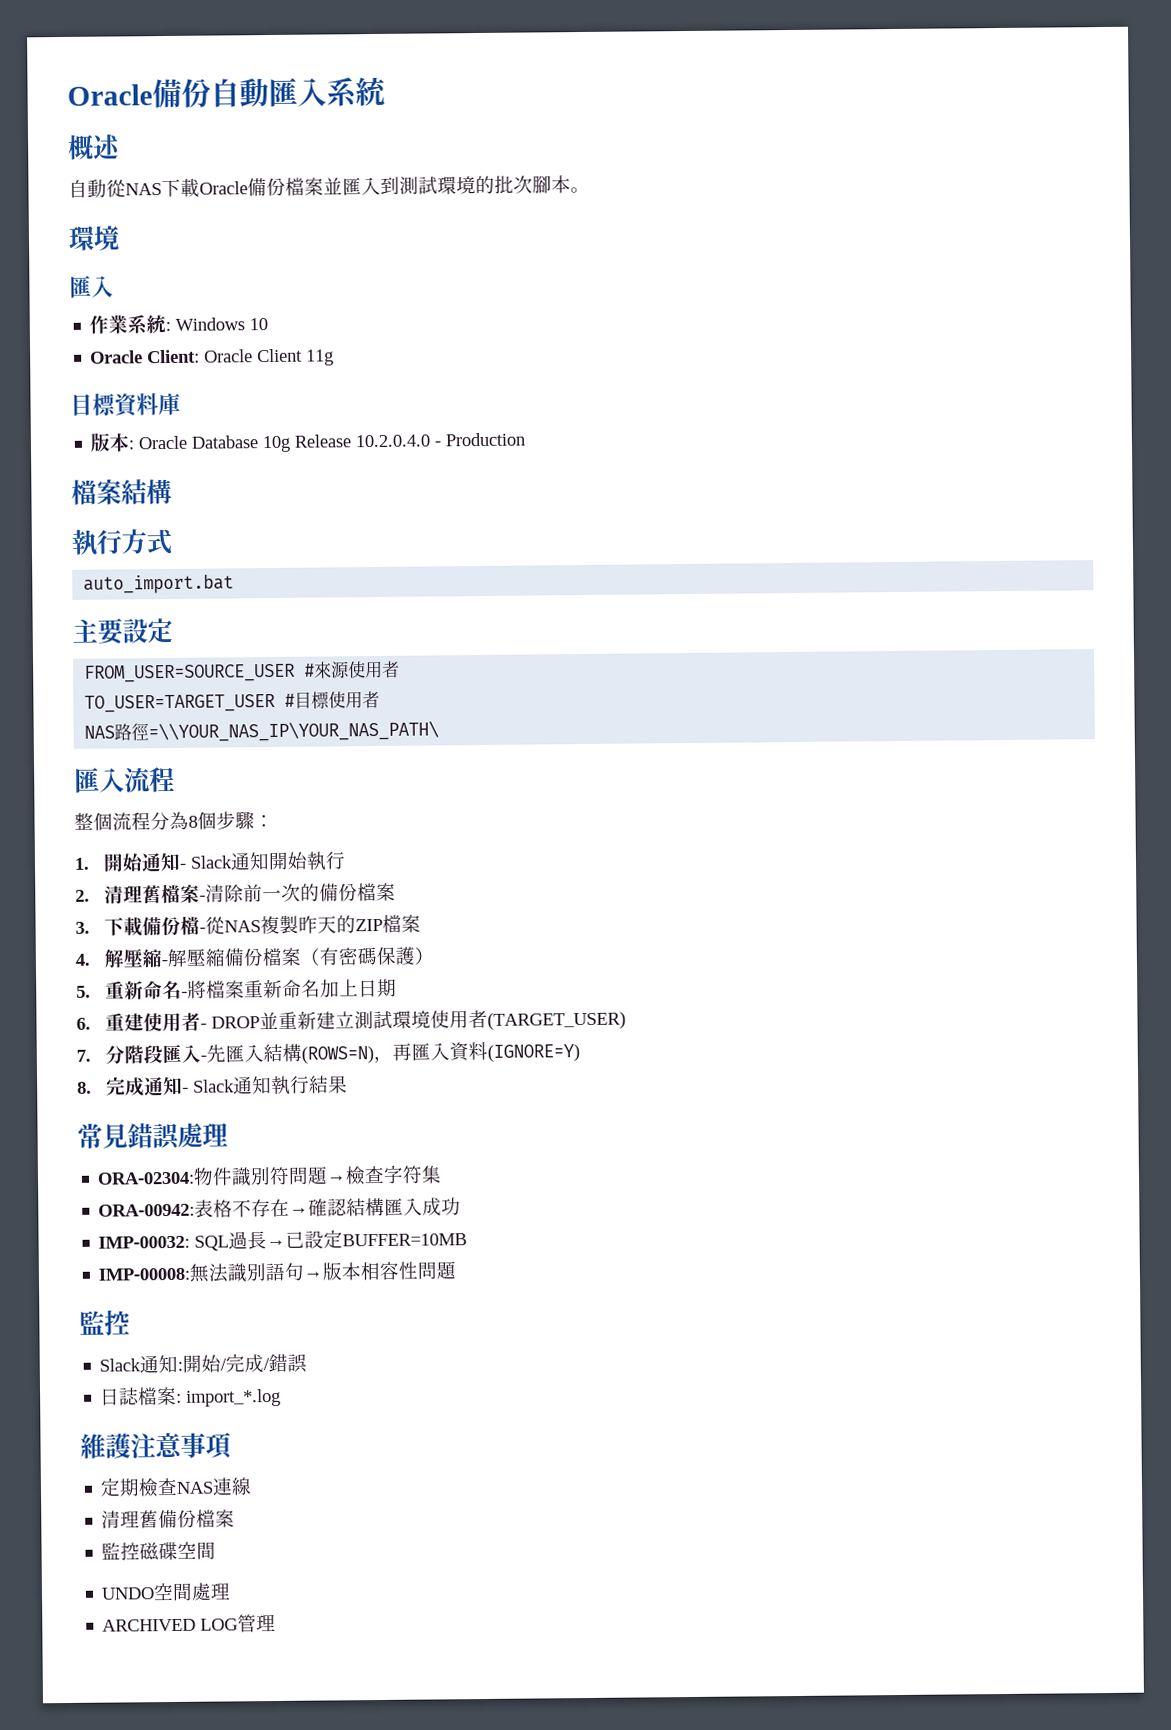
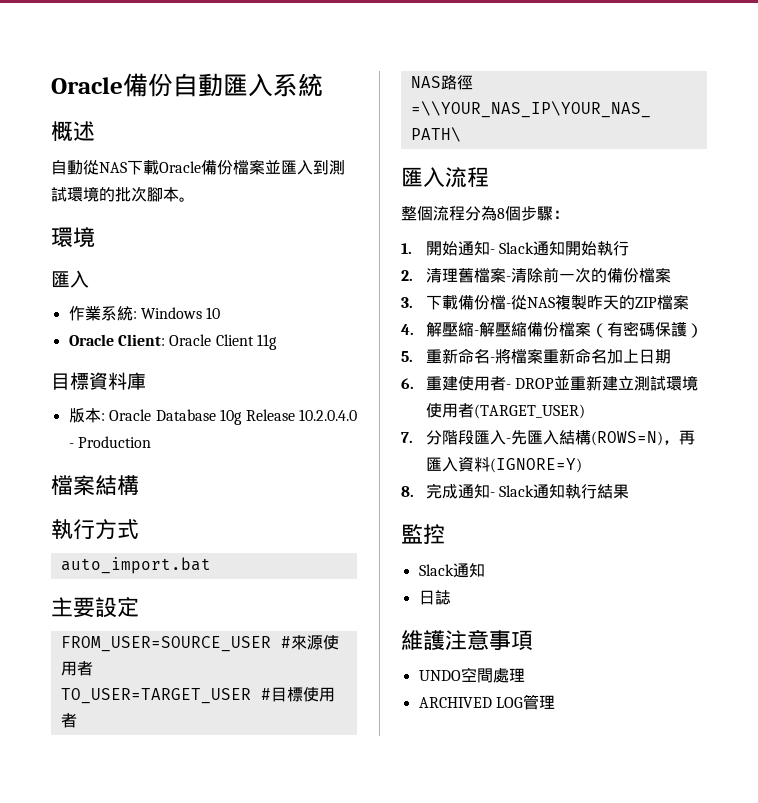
- 常見錯誤處理
- ORA-02304:物件識別符問題→檢查字符集
- ORA-00942:表格不存在→確認結構匯入成功
- IMP-00032: SQL過長→已設定BUFFER=10MB
- IMP-00008:無法識別語句→版本相容性問題
  監控
- Slack通知:開始/完成/錯誤
- 日誌檔案: import_*.log
+ Slack通知
+ 日誌
  維護注意事項
- 定期檢查NAS連線
- 清理舊備份檔案
- 監控磁碟空間

